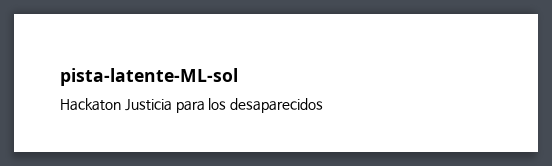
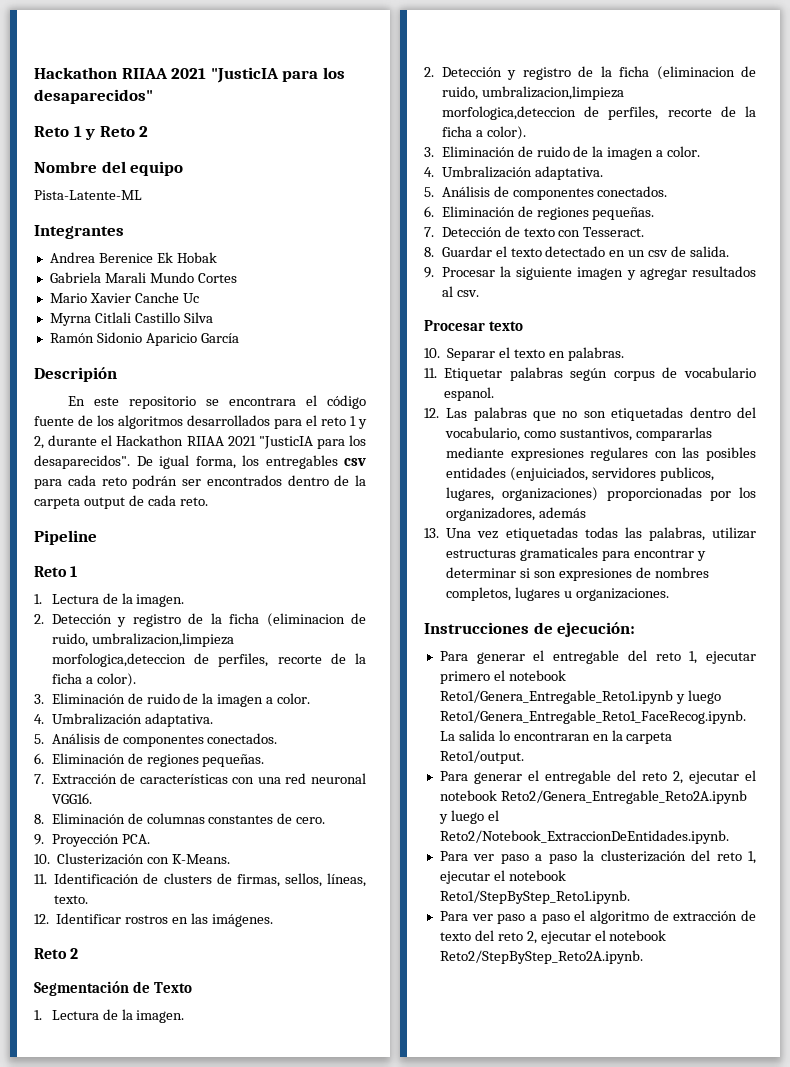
- pista-latente-ML-sol
- Hackaton Justicia para los desaparecidos
+ Hackathon RIIAA 2021 "JusticIA para los desaparecidos"
+ Reto 1 y Reto 2
+ Nombre del equipo
+ Pista-Latente-ML
+ Integrantes
+ Andrea Berenice Ek Hobak
+ Gabriela Marali Mundo Cortes
+ Mario Xavier Canche Uc
+ Myrna Citlali Castillo Silva
+ Ramón Sidonio Aparicio García
+ Descripión
+ En este repositorio se encontrara el código fuente de los algoritmos desarrollados para el reto 1 y 2, durante el Hackathon RIIAA 2021 "JusticIA para los desaparecidos". De igual forma, los entregables csv para cada reto podrán ser encontrados dentro de la carpeta output de cada reto.
+ Pipeline
+ Reto 1
+ 1. Lectura de la imagen.
+ 2. Detección y registro de la ficha (eliminacion de ruido, umbralizacion,limpieza morfologica,deteccion de perfiles, recorte de la ficha a color).
+ 3. Eliminación de ruido de la imagen a color.
+ 4. Umbralización adaptativa.
+ 5. Análisis de componentes conectados.
+ 6. Eliminación de regiones pequeñas.
+ 7. Extracción de características con una red neuronal VGG16.
+ 8. Eliminación de columnas constantes de cero.
+ 9. Proyección PCA.
+ 10. Clusterización con K-Means.
+ 11. Identificación de clusters de firmas, sellos, líneas, texto.
+ 12. Identificar rostros en las imágenes.
+ Reto 2
+ Segmentación de Texto
+ 1. Lectura de la imagen.
+ 2. Detección y registro de la ficha (eliminacion de ruido, umbralizacion,limpieza morfologica,deteccion de perfiles, recorte de la ficha a color).
+ 3. Eliminación de ruido de la imagen a color.
+ 4. Umbralización adaptativa.
+ 5. Análisis de componentes conectados.
+ 6. Eliminación de regiones pequeñas.
+ 7. Detección de texto con Tesseract.
+ 8. Guardar el texto detectado en un csv de salida.
+ 9. Procesar la siguiente imagen y agregar resultados al csv.
+ Procesar texto
+ 10. Separar el texto en palabras.
+ 11. Etiquetar palabras según corpus de vocabulario espanol.
+ 12. Las palabras que no son etiquetadas dentro del vocabulario, como sustantivos, compararlas mediante expresiones regulares con las posibles entidades (enjuiciados, servidores publicos, lugares, organizaciones) proporcionadas por los organizadores, además
+ 13. Una vez etiquetadas todas las palabras, utilizar estructuras gramaticales para encontrar y determinar si son expresiones de nombres completos, lugares u organizaciones.
+ Instrucciones de ejecución:
+ Para generar el entregable del reto 1, ejecutar primero el notebook Reto1/Genera_Entregable_Reto1.ipynb y luego Reto1/Genera_Entregable_Reto1_FaceRecog.ipynb. La salida lo encontraran en la carpeta Reto1/output.
+ Para generar el entregable del reto 2, ejecutar el notebook Reto2/Genera_Entregable_Reto2A.ipynb y luego el Reto2/Notebook_ExtraccionDeEntidades.ipynb.
+ Para ver paso a paso la clusterización del reto 1, ejecutar el notebook Reto1/StepByStep_Reto1.ipynb.
+ Para ver paso a paso el algoritmo de extracción de texto del reto 2, ejecutar el notebook Reto2/StepByStep_Reto2A.ipynb.

